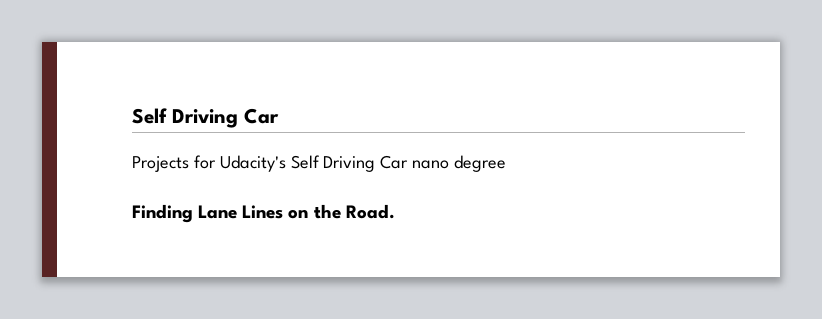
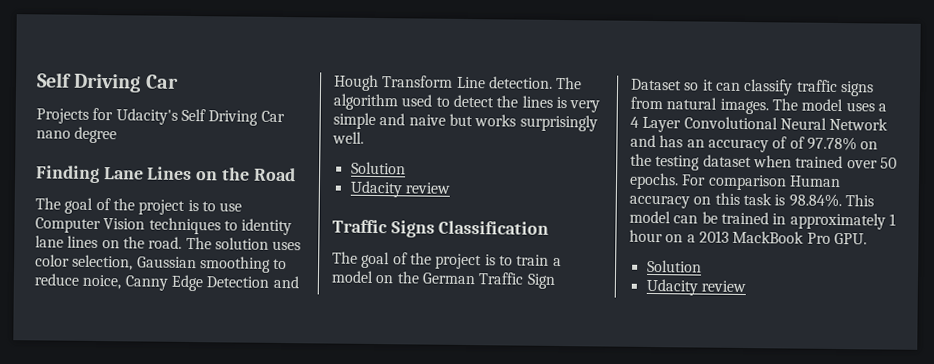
- Finding Lane Lines on the Road.
+ Finding Lane Lines on the Road
+ The goal of the project is to use Computer Vision techniques to identity lane lines on the road. The solution uses color selection, Gaussian smoothing to reduce noice, Canny Edge Detection and Hough Transform Line detection. The algorithm used to detect the lines is very simple and naive but works surprisingly well.
+ Solution
+ Udacity review
+ Traffic Signs Classification
+ The goal of the project is to train a model on the German Traffic Sign Dataset so it can classify traffic signs from natural images. The model uses a 4 Layer Convolutional Neural Network and has an accuracy of of 97.78% on the testing dataset when trained over 50 epochs. For comparison Human accuracy on this task is 98.84%. This model can be trained in approximately 1 hour on a 2013 MackBook Pro GPU.
+ Solution
+ Udacity review

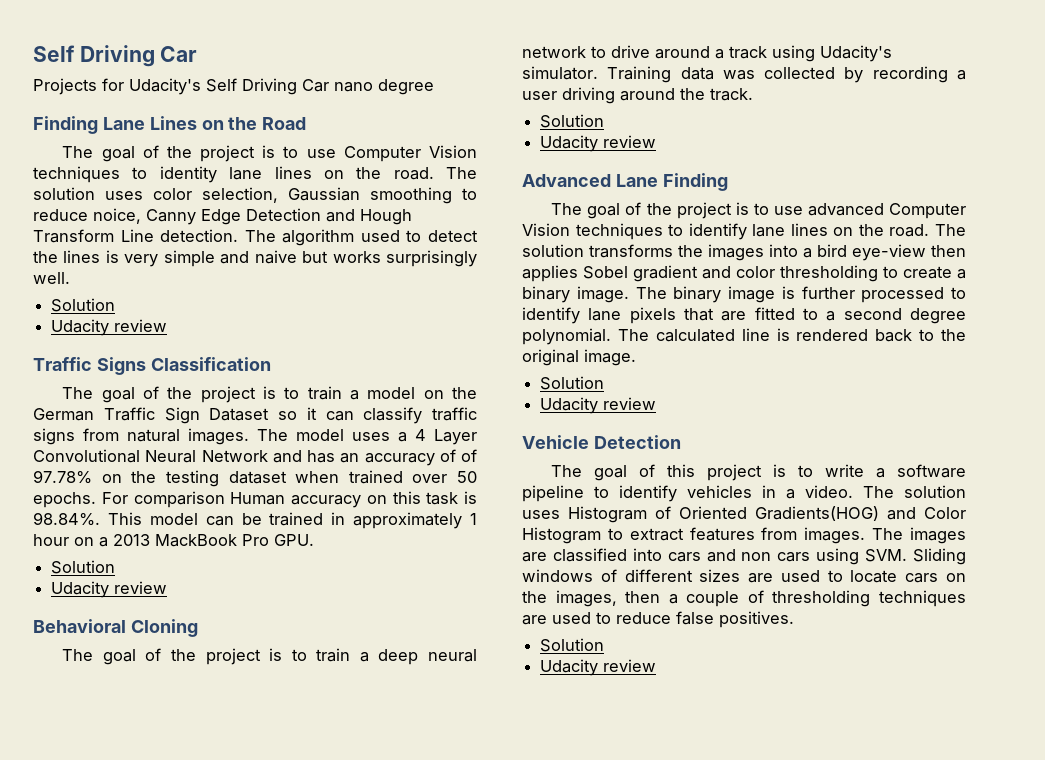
+ Behavioral Cloning
+ The goal of the project is to train a deep neural network to drive around a track using Udacity's simulator. Training data was collected by recording a user driving around the track.
+ Solution
+ Udacity review
+ Advanced Lane Finding
+ The goal of the project is to use advanced Computer Vision techniques to identify lane lines on the road. The solution transforms the images into a bird eye-view then applies Sobel gradient and color thresholding to create a binary image. The binary image is further processed to identify lane pixels that are fitted to a second degree polynomial. The calculated line is rendered back to the original image.
+ Solution
+ Udacity review
+ Vehicle Detection
+ The goal of this project is to write a software pipeline to identify vehicles in a video. The solution uses Histogram of Oriented Gradients(HOG) and Color Histogram to extract features from images. The images are classified into cars and non cars using SVM. Sliding windows of different sizes are used to locate cars on the images, then a couple of thresholding techniques are used to reduce false positives.
+ Solution
+ Udacity review

